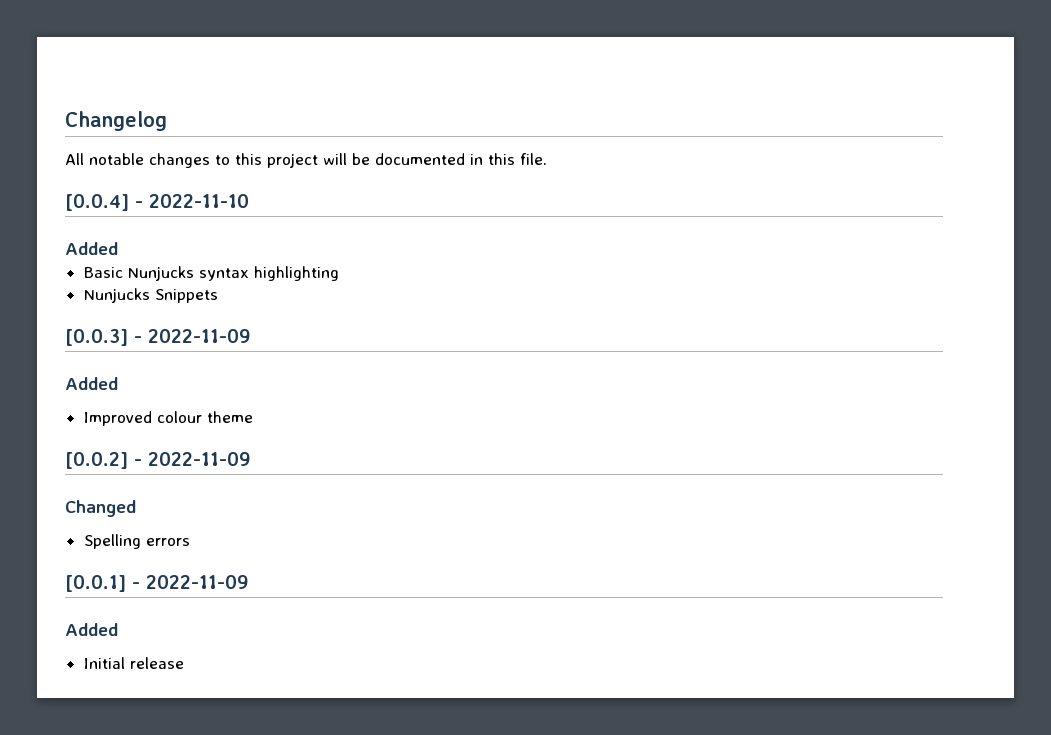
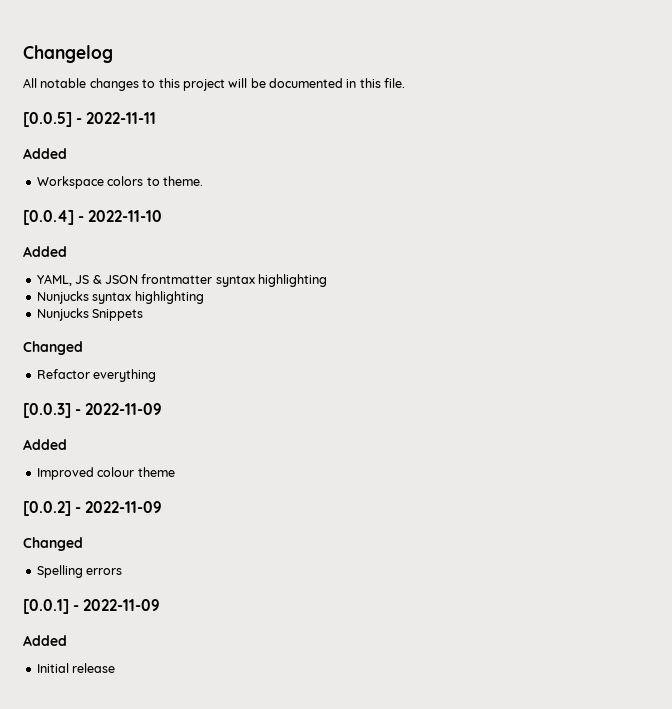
+ [0.0.5] - 2022-11-11
+ Added
+ Workspace colors to theme.
  [0.0.4] - 2022-11-10
  Added
- Basic Nunjucks syntax highlighting
+ YAML, JS & JSON frontmatter syntax highlighting
+ Nunjucks syntax highlighting
  Nunjucks Snippets
+ Changed
+ Refactor everything

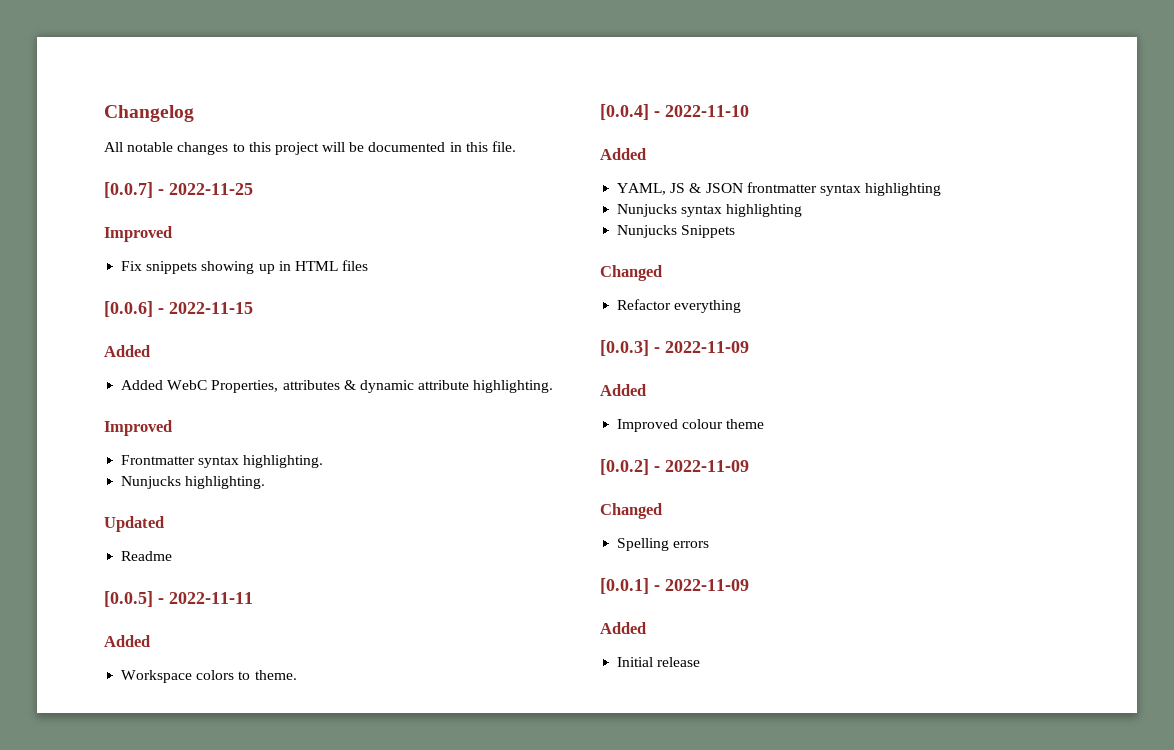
+ [0.0.7] - 2022-11-25
+ Improved
+ Fix snippets showing up in HTML files
+ [0.0.6] - 2022-11-15
+ Added
+ Added WebC Properties, attributes & dynamic attribute highlighting.
+ Improved
+ Frontmatter syntax highlighting.
+ Nunjucks highlighting.
+ Updated
+ Readme

